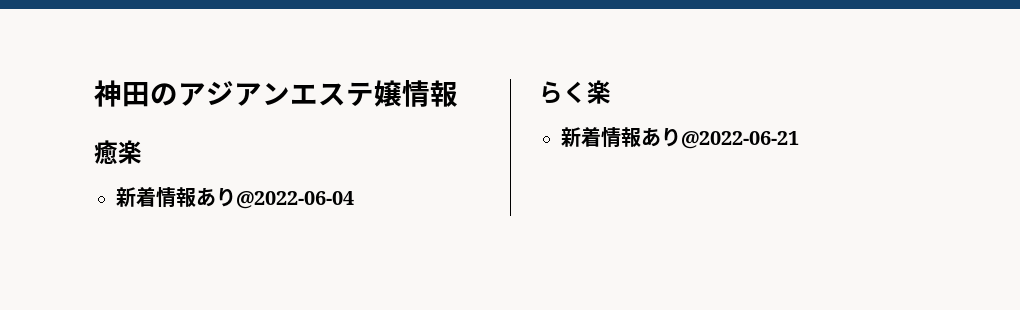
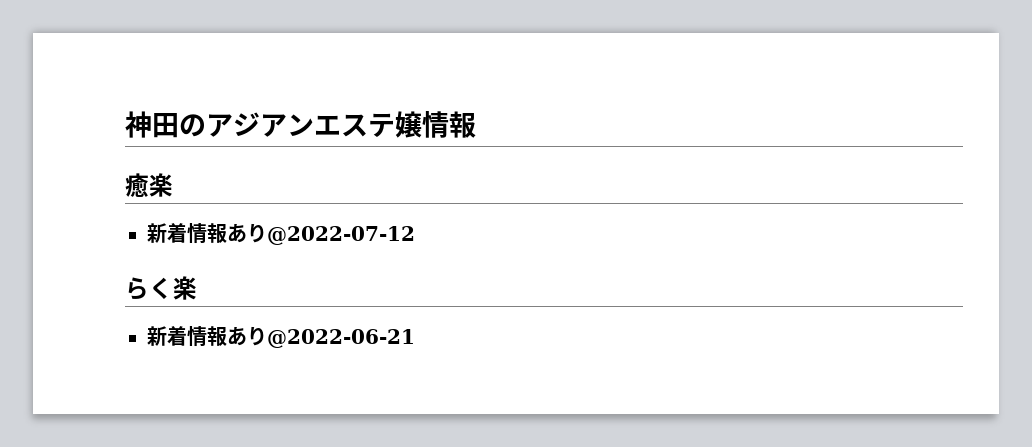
- 新着情報あり@2022-06-04
+ 新着情報あり@2022-07-12

